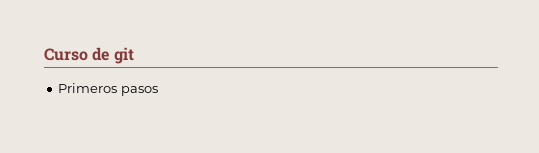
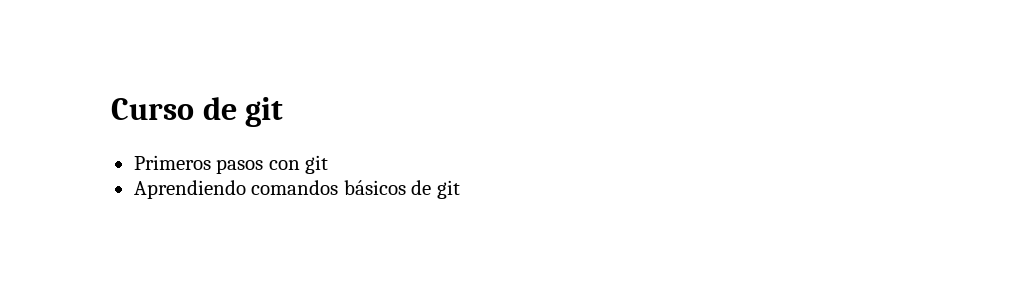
- Primeros pasos
+ Primeros pasos con git
+ Aprendiendo comandos básicos de git

